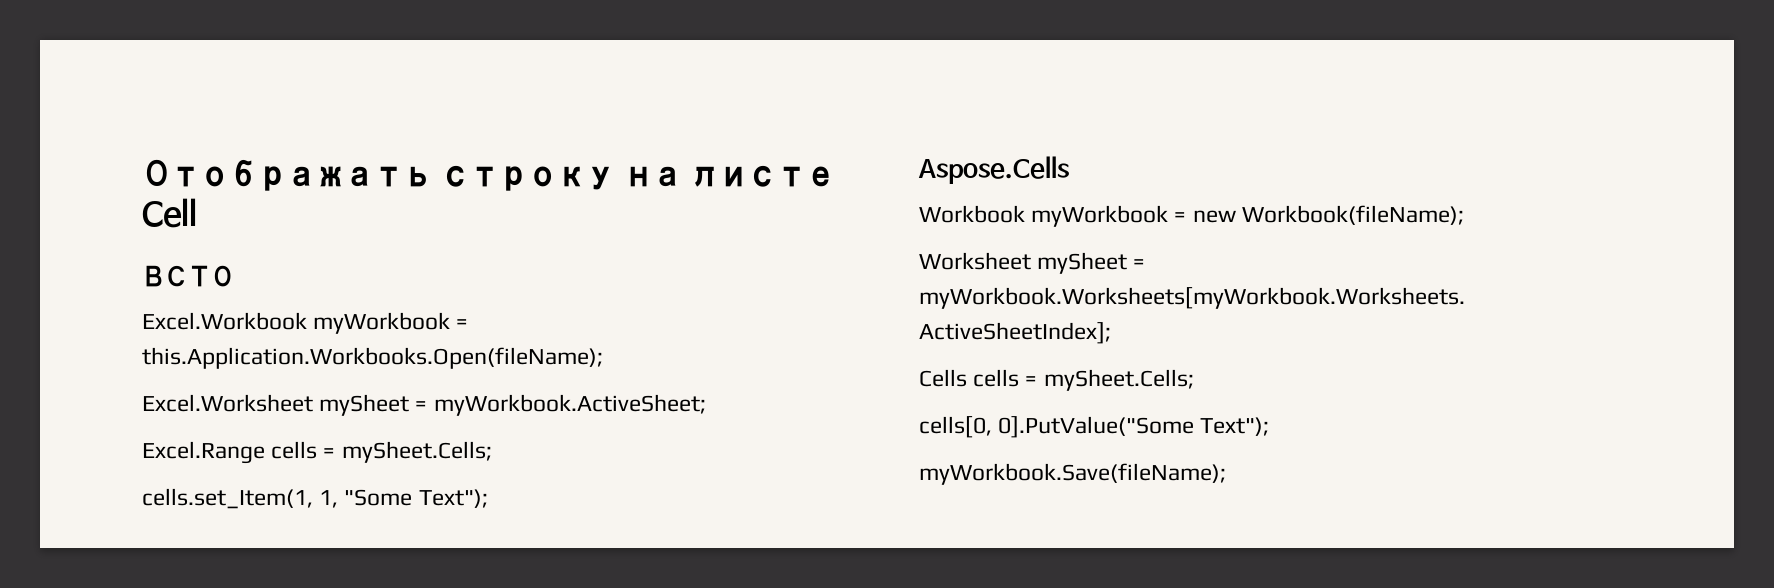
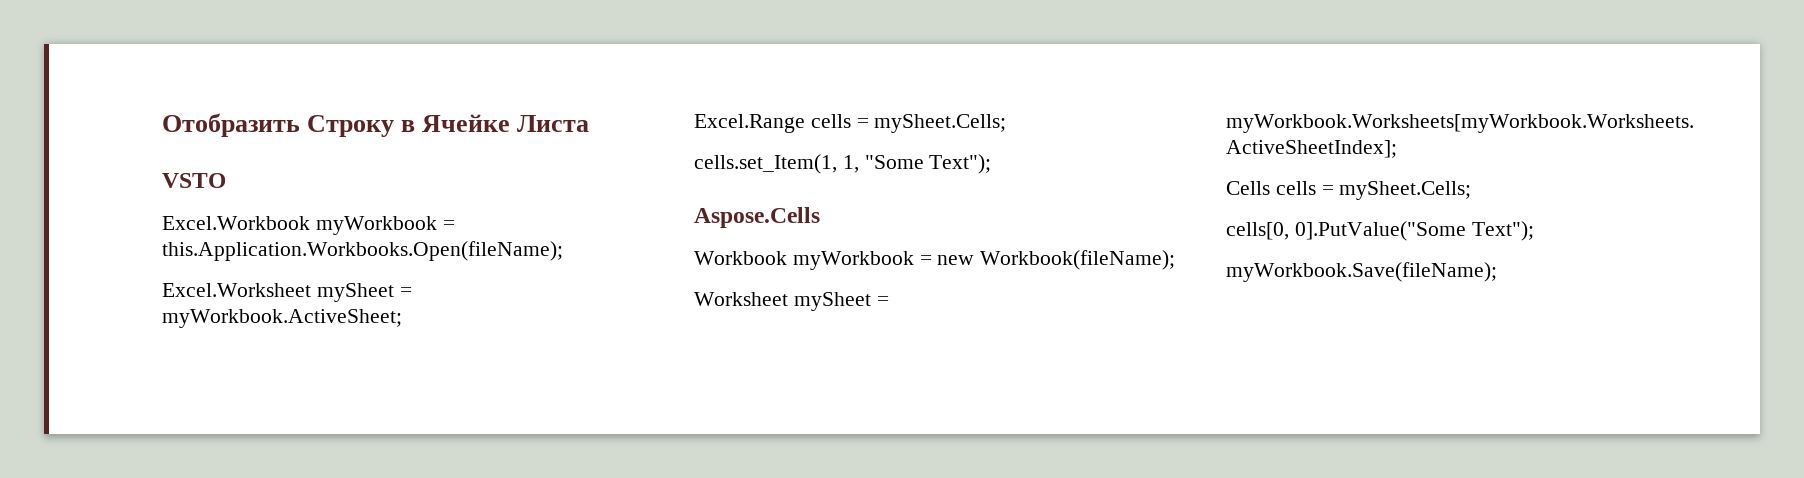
- Отображать строку на листе Cell
- ВСТО
+ Отобразить Строку в Ячейке Листа
+ VSTO

